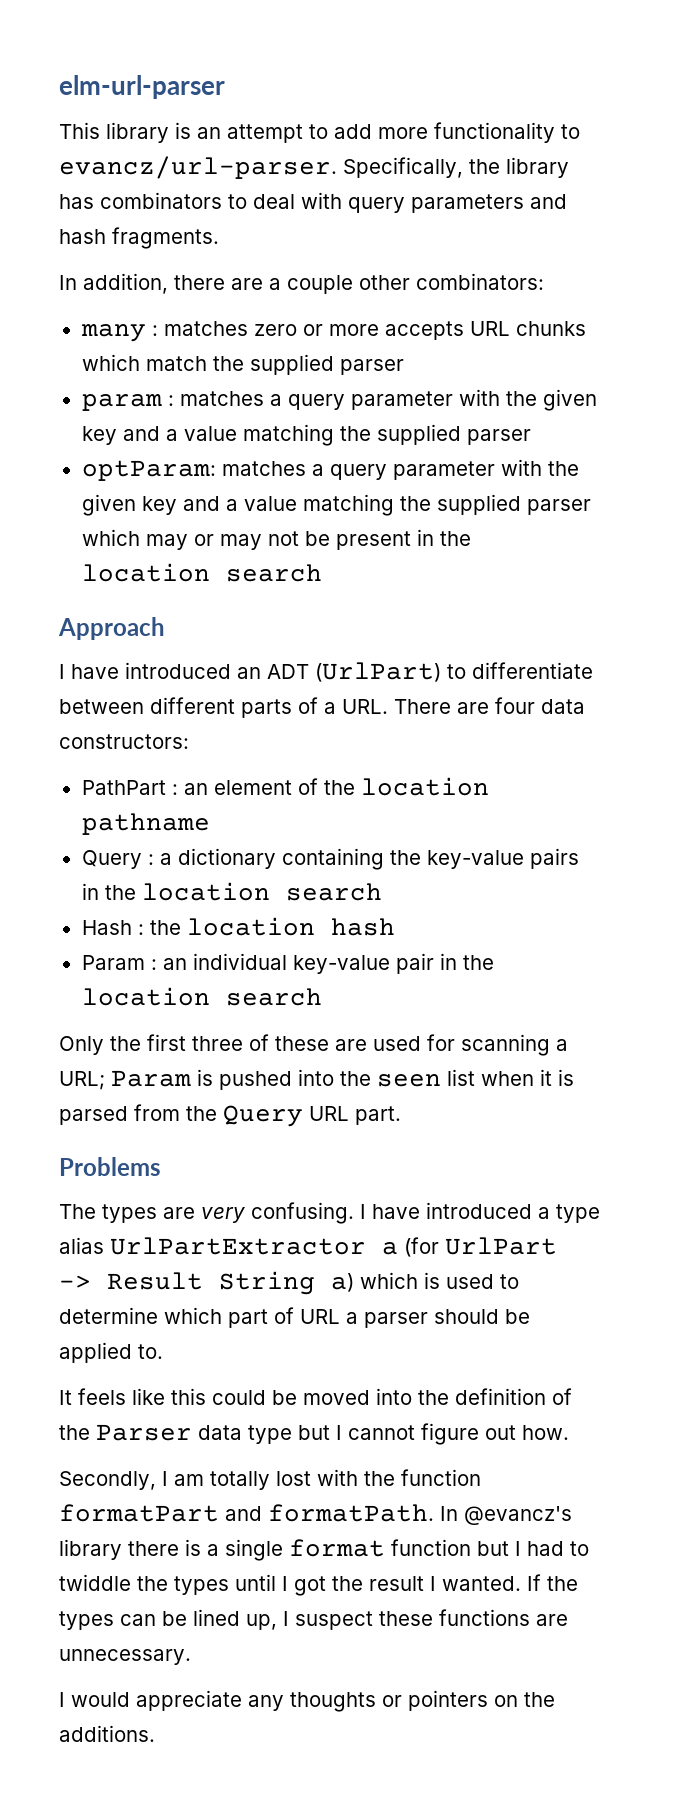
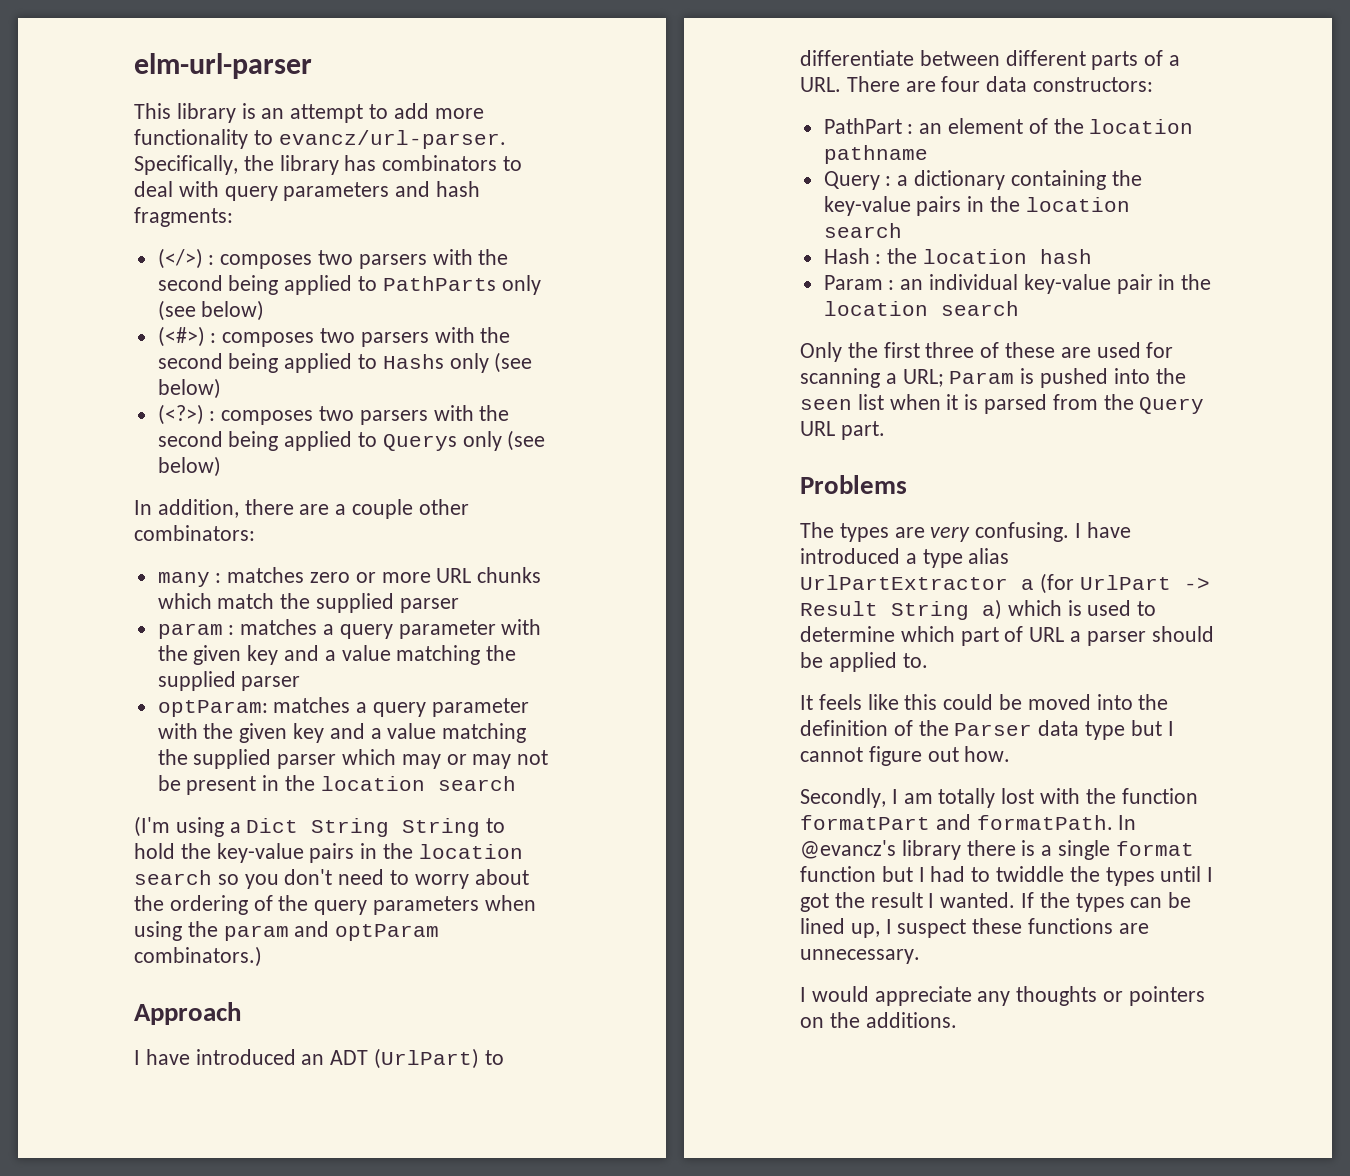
- Specifically, the library has combinators to deal with query parameters and hash fragments.
+ Specifically, the library has combinators to deal with query parameters and hash fragments:
+ (</>) : composes two parsers with the second being applied to PathParts only (see below)
+ (<#>) : composes two parsers with the second being applied to Hashs only (see below)
+ (<?>) : composes two parsers with the second being applied to Querys only (see below)
- many : matches zero or more accepts URL chunks which match the supplied parser
+ many : matches zero or more URL chunks which match the supplied parser
+ (I'm using a Dict String String to hold the key-value pairs in the location search so you don't need to worry about the ordering of the query parameters when using the param and optParam combinators.)

